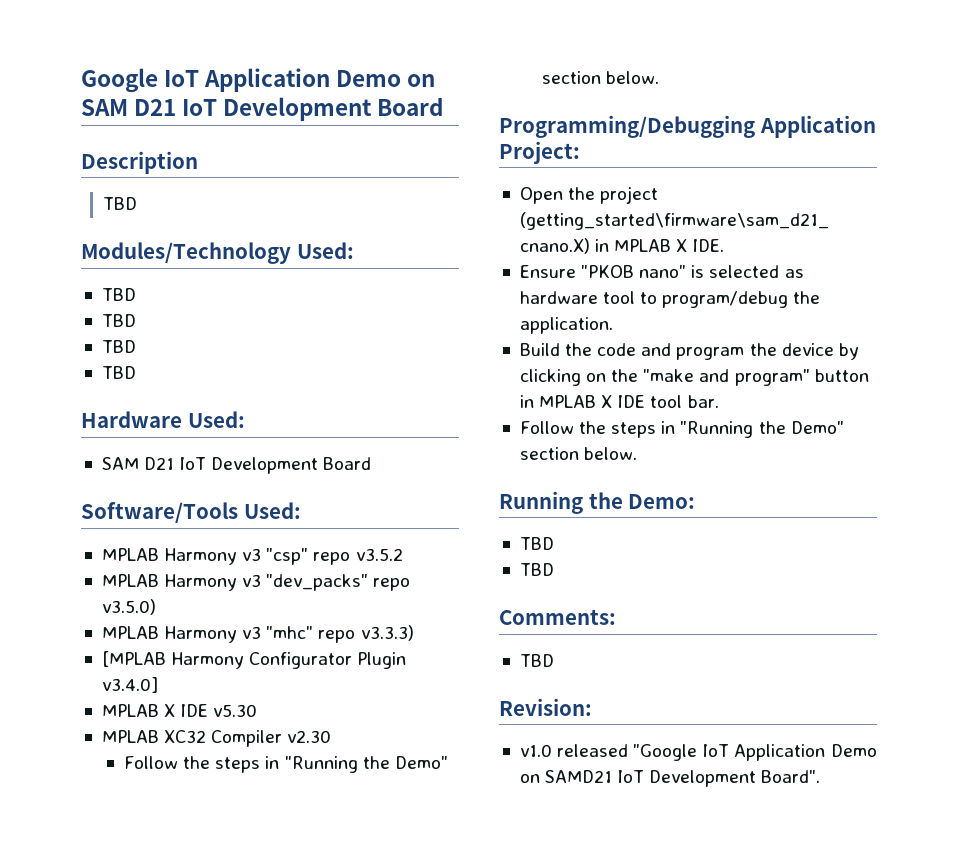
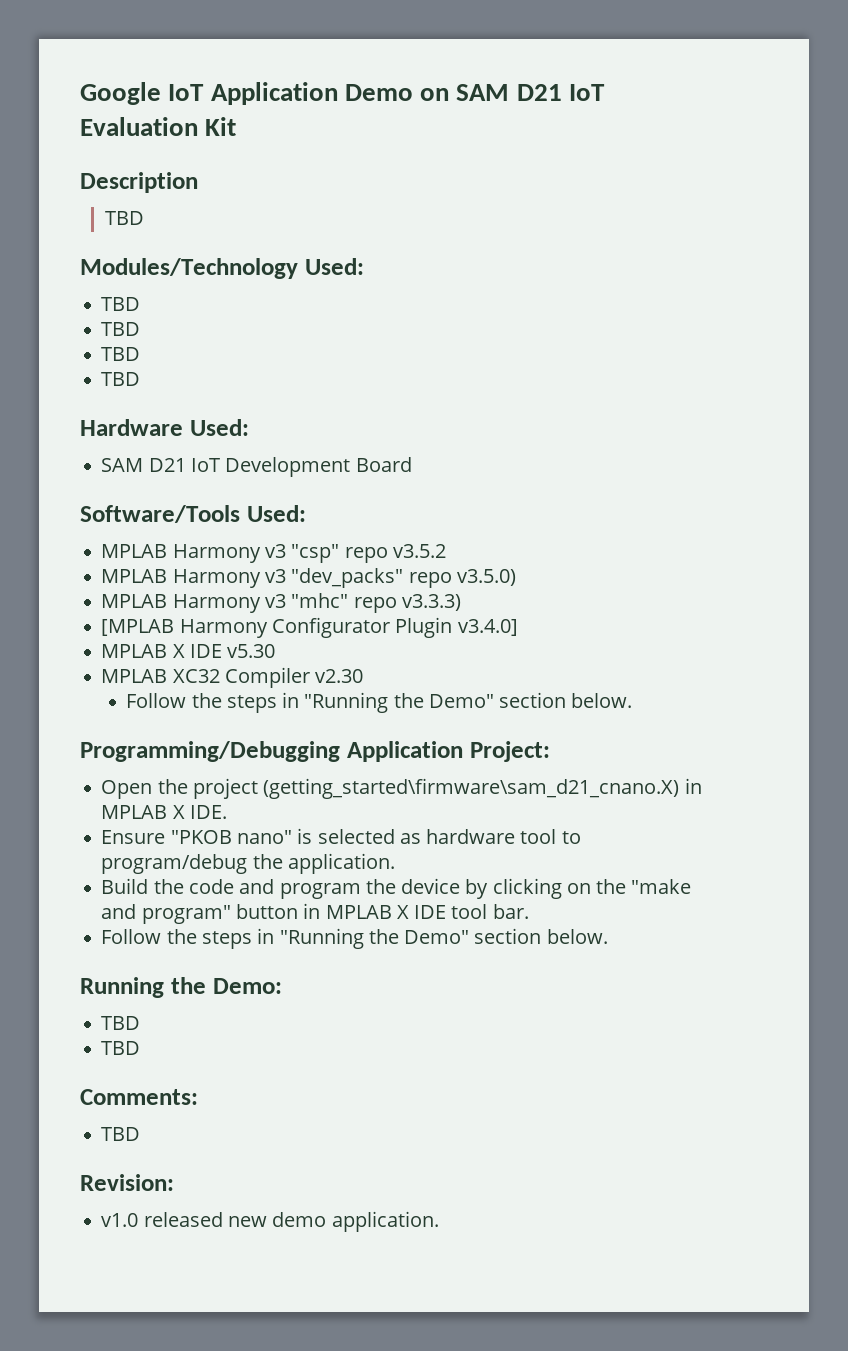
- Google IoT Application Demo on SAM D21 IoT Development Board
+ Google IoT Application Demo on SAM D21 IoT Evaluation Kit
- v1.0 released "Google IoT Application Demo on SAMD21 IoT Development Board".
+ v1.0 released new demo application.

